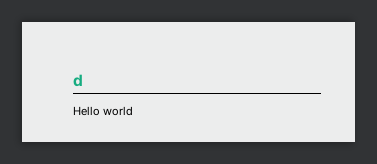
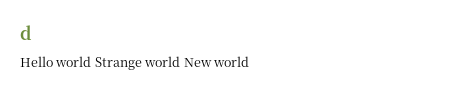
- Hello world
+ Hello world Strange world New world

